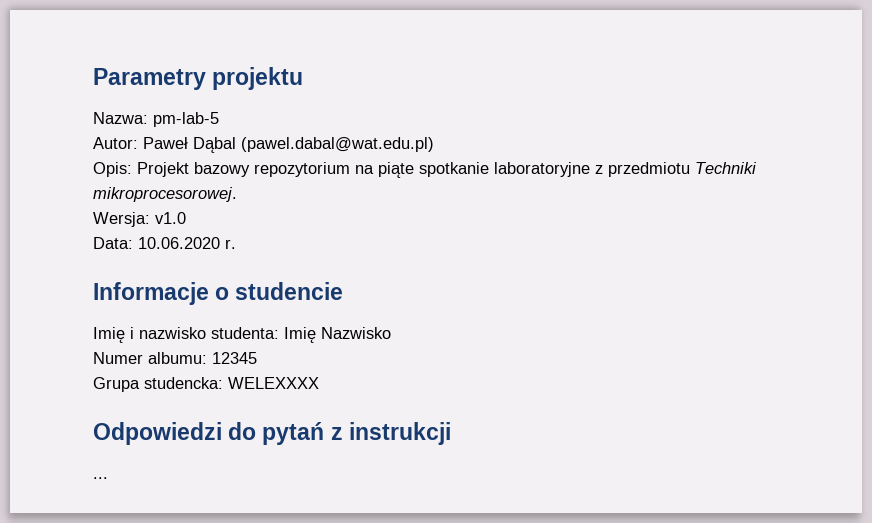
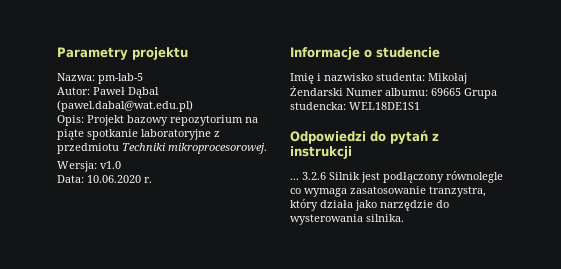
- Imię i nazwisko studenta: Imię Nazwisko
- Numer albumu: 12345
- Grupa studencka: WELEXXXX
+ Imię i nazwisko studenta: Mikołaj Żendarski Numer albumu: 69665 Grupa studencka: WEL18DE1S1
+ 3.2.6 Silnik jest podłączony równolegle co wymaga zasatosowanie tranzystra, który działa jako narzędzie do wysterowania silnika.

